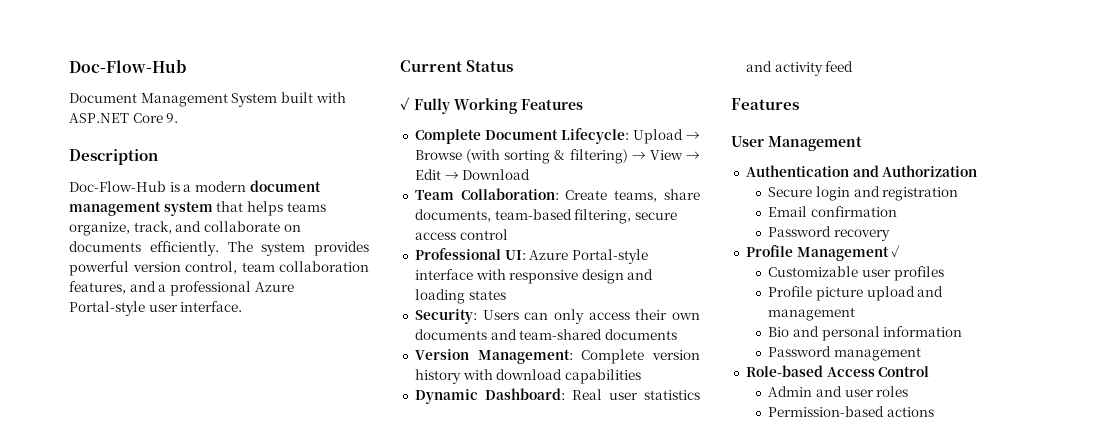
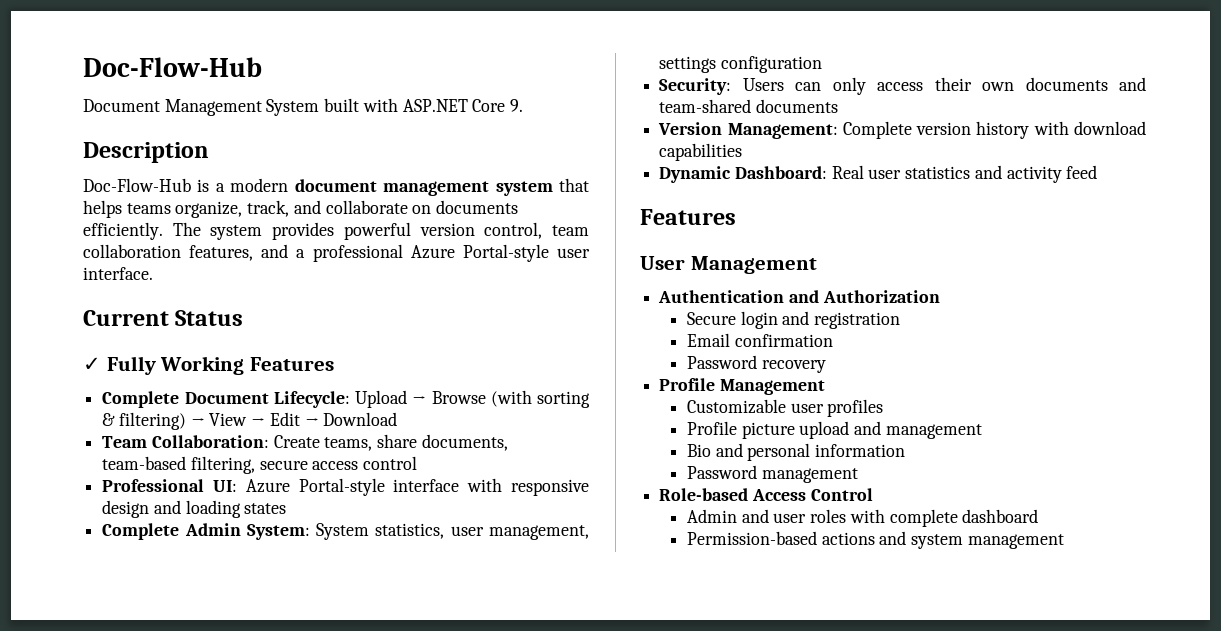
+ Complete Admin System: System statistics, user management, settings configuration
- Profile Management ✓
+ Profile Management
- Admin and user roles
+ Admin and user roles with complete dashboard
- Permission-based actions
+ Permission-based actions and system management

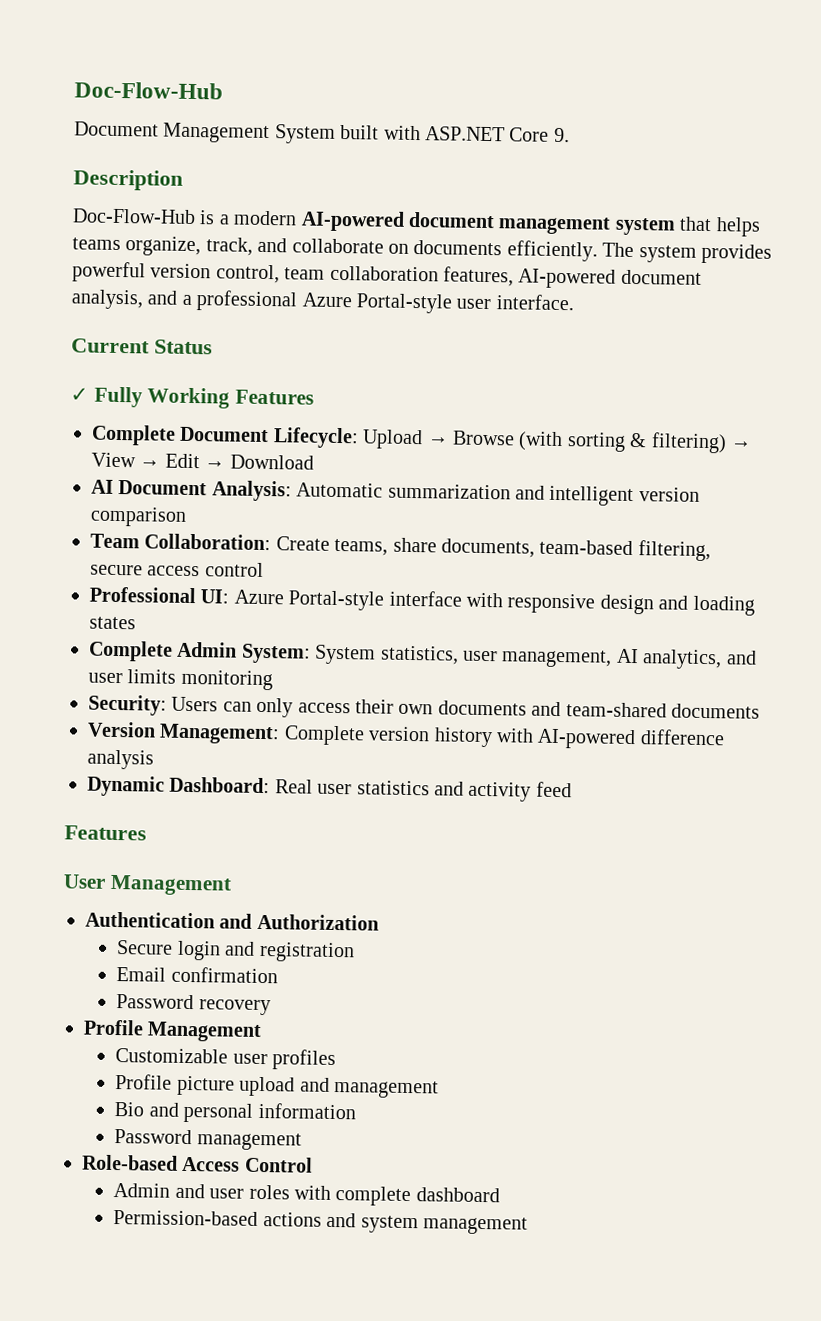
- Doc-Flow-Hub is a modern document management system that helps teams organize, track, and collaborate on documents efficiently.
+ Doc-Flow-Hub is a modern AI-powered document management system that helps teams organize, track, and collaborate on documents efficiently.
- The system provides powerful version control, team collaboration features, and a professional Azure Portal-style user interface.
+ The system provides powerful version control, team collaboration features, AI-powered document analysis, and a professional Azure Portal-style user interface.
+ AI Document Analysis: Automatic summarization and intelligent version comparison
- Complete Admin System: System statistics, user management, settings configuration
+ Complete Admin System: System statistics, user management, AI analytics, and user limits monitoring
- Version Management: Complete version history with download capabilities
+ Version Management: Complete version history with AI-powered difference analysis

